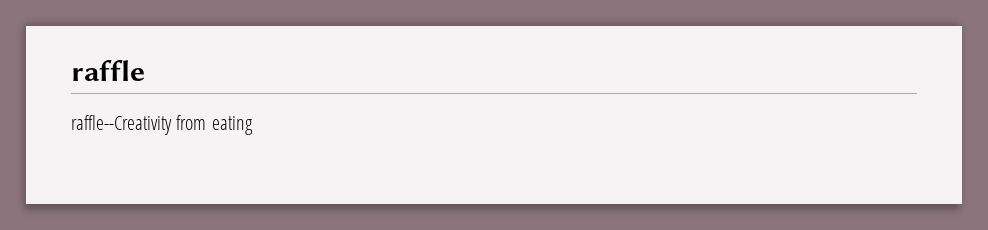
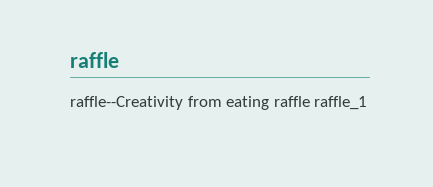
- raffle--Creativity from eating
+ raffle--Creativity from eating raffle raffle_1

